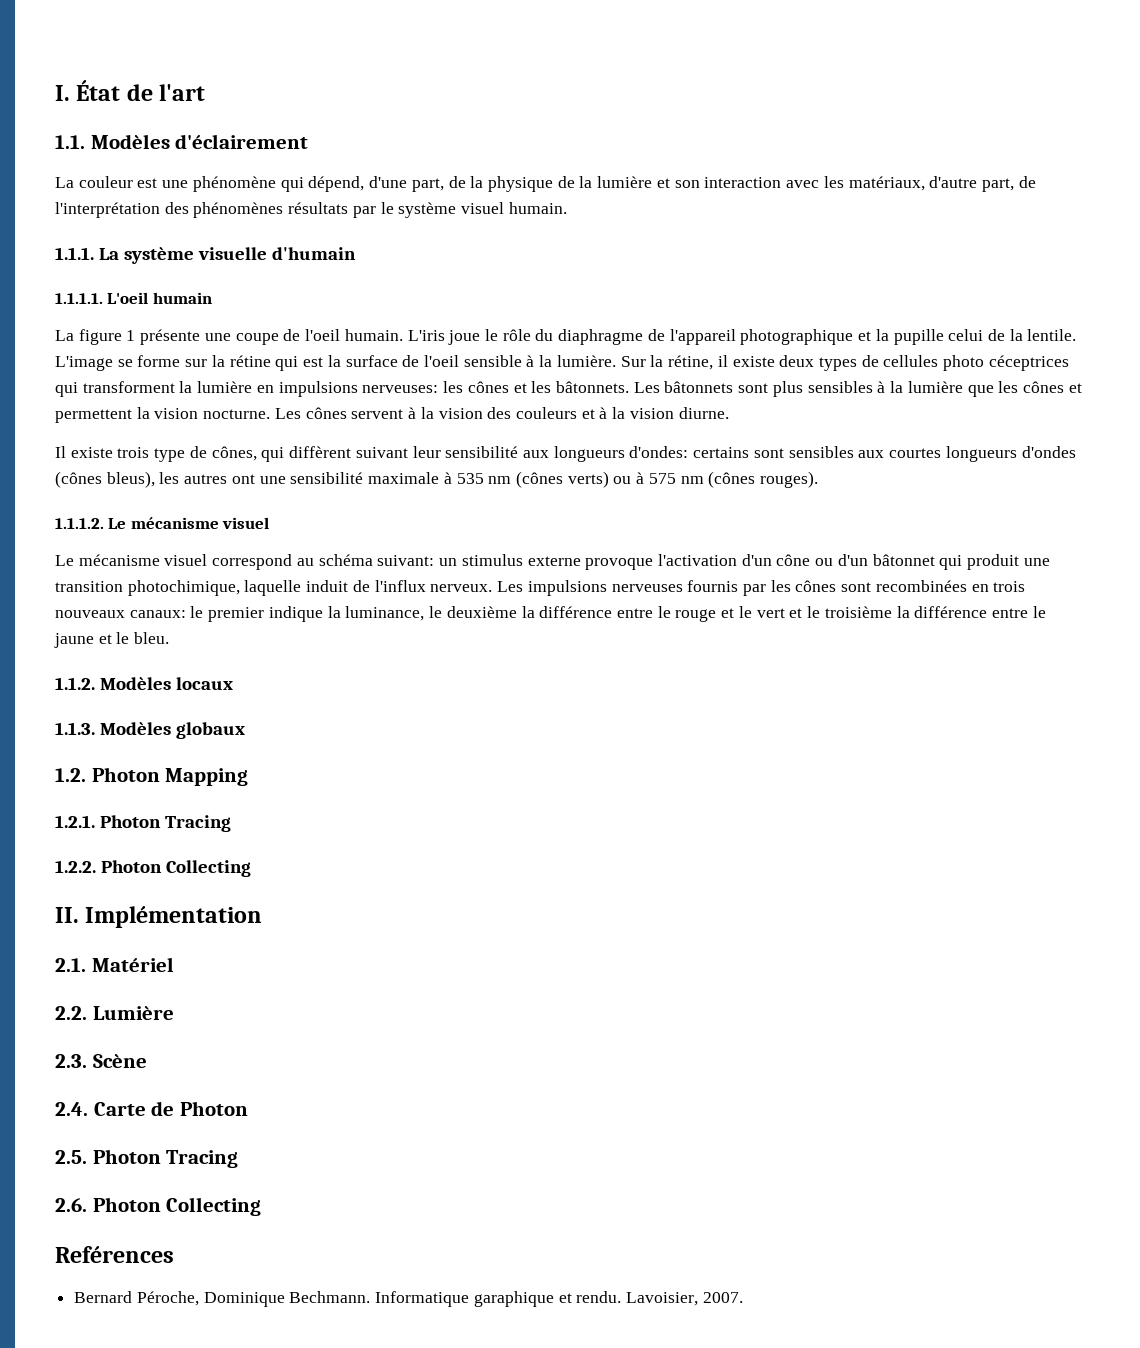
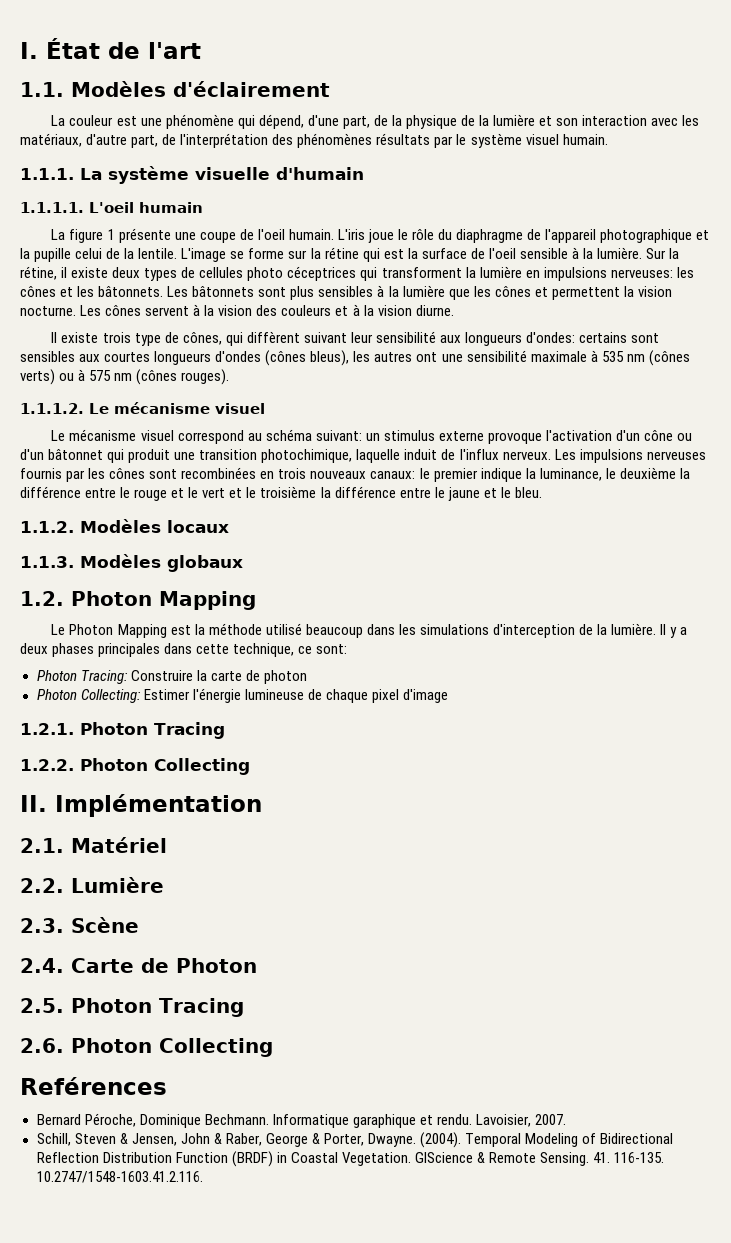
+ Le Photon Mapping est la méthode utilisé beaucoup dans les simulations d'interception de la lumière. Il y a deux phases principales dans cette technique, ce sont:
+ Photon Tracing: Construire la carte de photon
+ Photon Collecting: Estimer l'énergie lumineuse de chaque pixel d'image
+ Schill, Steven & Jensen, John & Raber, George & Porter, Dwayne. (2004). Temporal Modeling of Bidirectional Reflection Distribution Function (BRDF) in Coastal Vegetation. GIScience & Remote Sensing. 41. 116-135. 10.2747/1548-1603.41.2.116.

